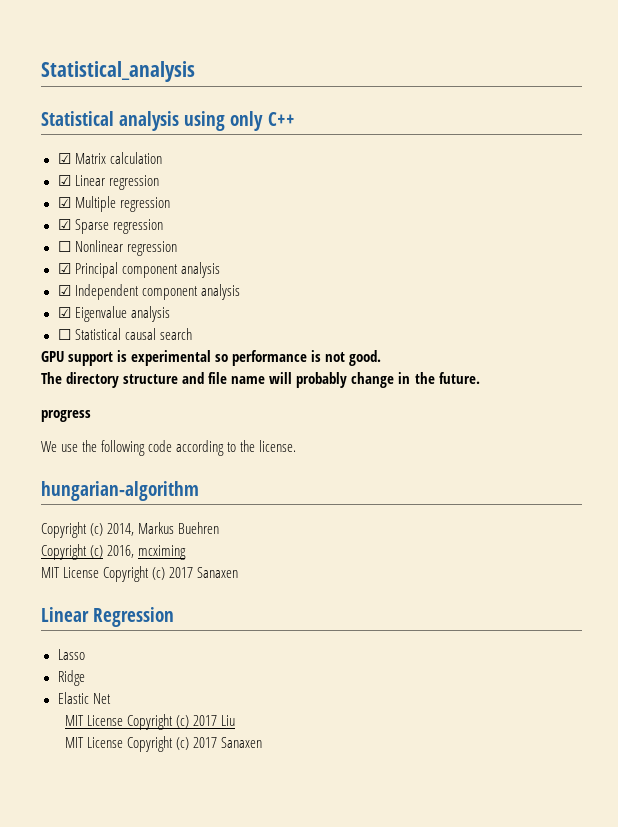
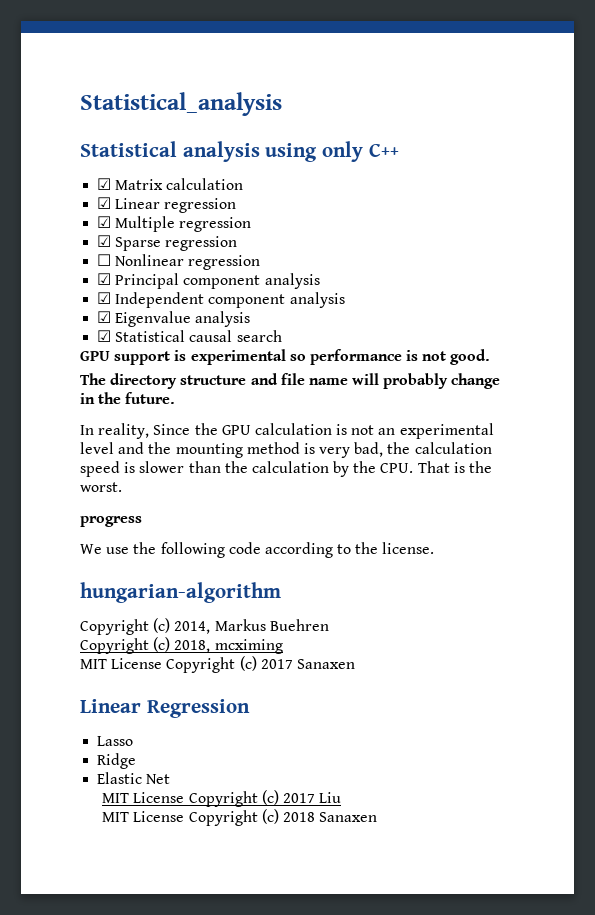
- ☐ Statistical causal search
+ ☑ Statistical causal search
+ In reality, Since the GPU calculation is not an experimental level and the mounting method is very bad, the calculation speed is slower than the calculation by the CPU. That is the worst.
- Copyright (c) 2016, mcximing
+ Copyright (c) 2018, mcximing
  MIT License Copyright (c) 2017 Liu
- MIT License Copyright (c) 2017 Sanaxen
+ MIT License Copyright (c) 2018 Sanaxen

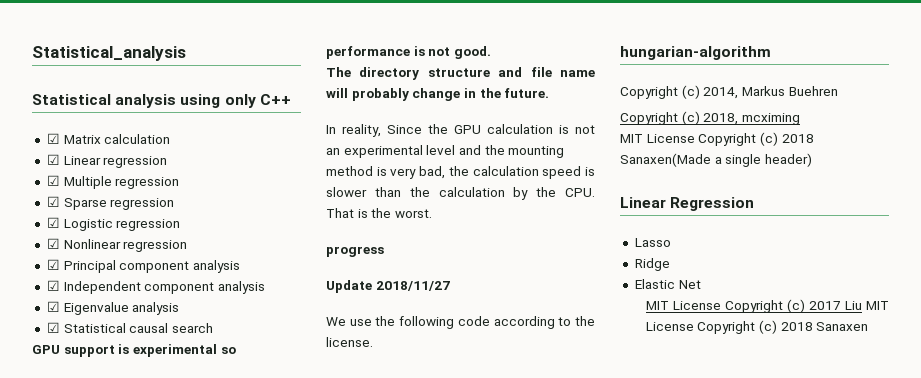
- ☐ Nonlinear regression
+ ☑ Logistic regression
+ ☑ Nonlinear regression
+ Update 2018/11/27
- MIT License Copyright (c) 2017 Sanaxen
+ MIT License Copyright (c) 2018 Sanaxen(Made a single header)
- MIT License Copyright (c) 2017 Liu
- MIT License Copyright (c) 2018 Sanaxen
+ MIT License Copyright (c) 2017 Liu MIT License Copyright (c) 2018 Sanaxen

